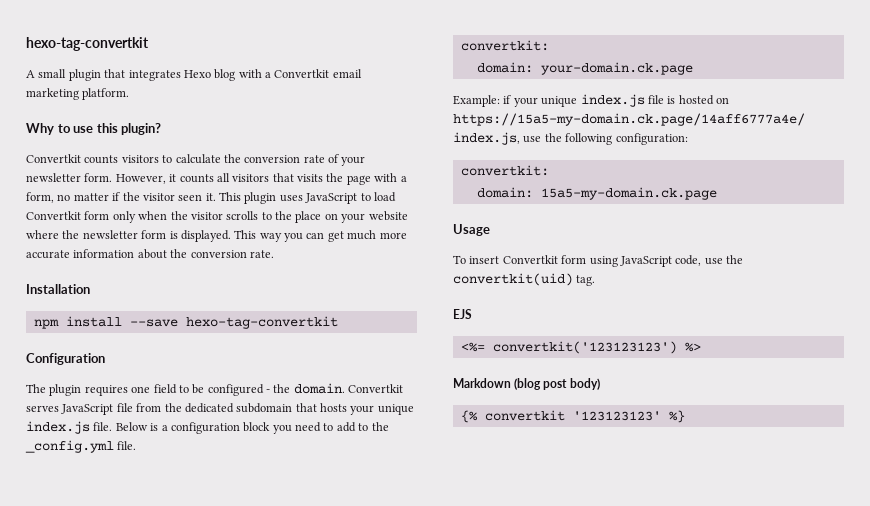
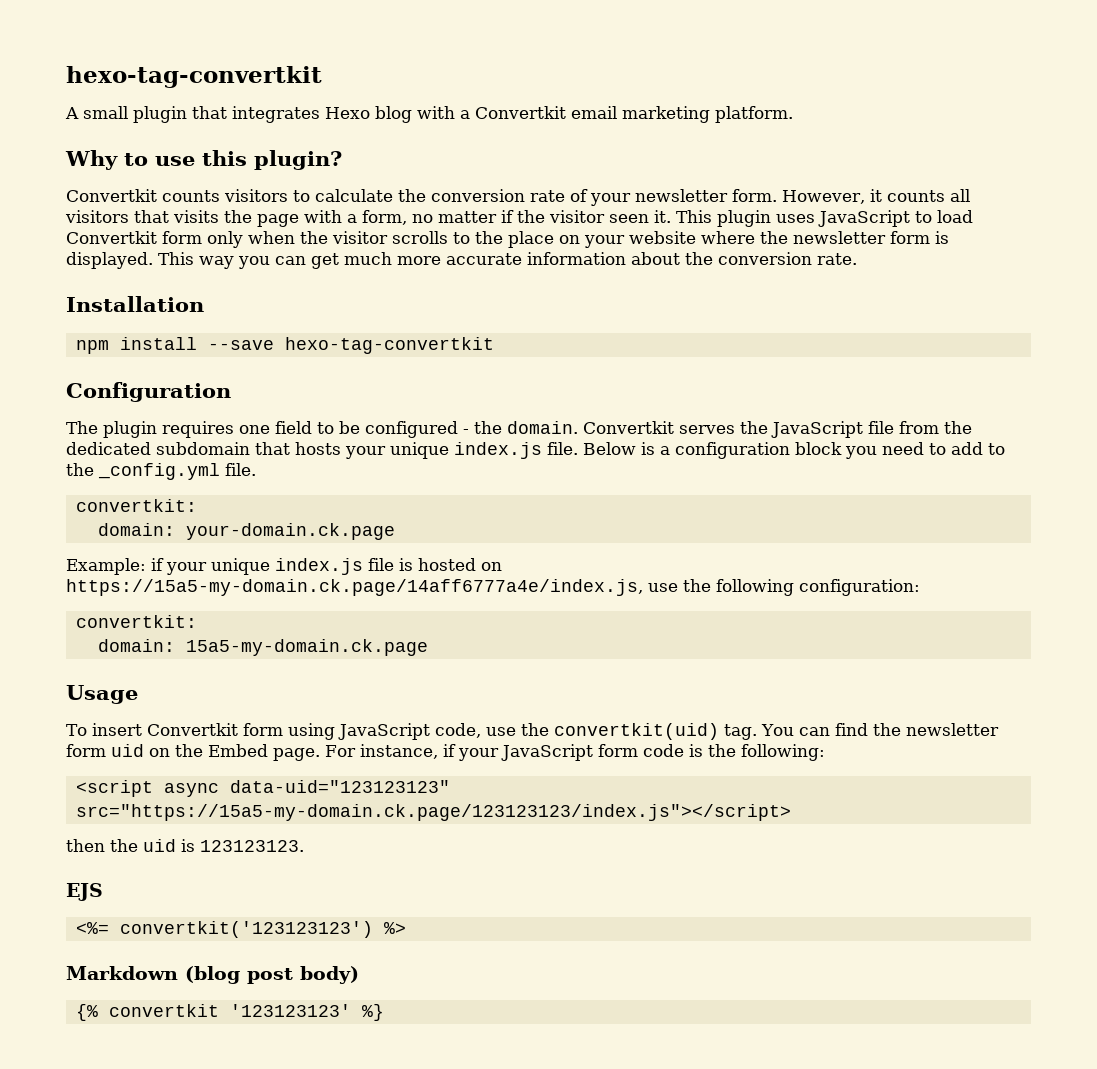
- Convertkit serves JavaScript file from the dedicated subdomain that hosts your unique index.js file.
+ Convertkit serves the JavaScript file from the dedicated subdomain that hosts your unique index.js file.
+ You can find the newsletter form uid on the Embed page. For instance, if your JavaScript form code is the following:
+ <script async data-uid="123123123" src="https://15a5-my-domain.ck.page/123123123/index.js"></script>
+ then the uid is 123123123.

